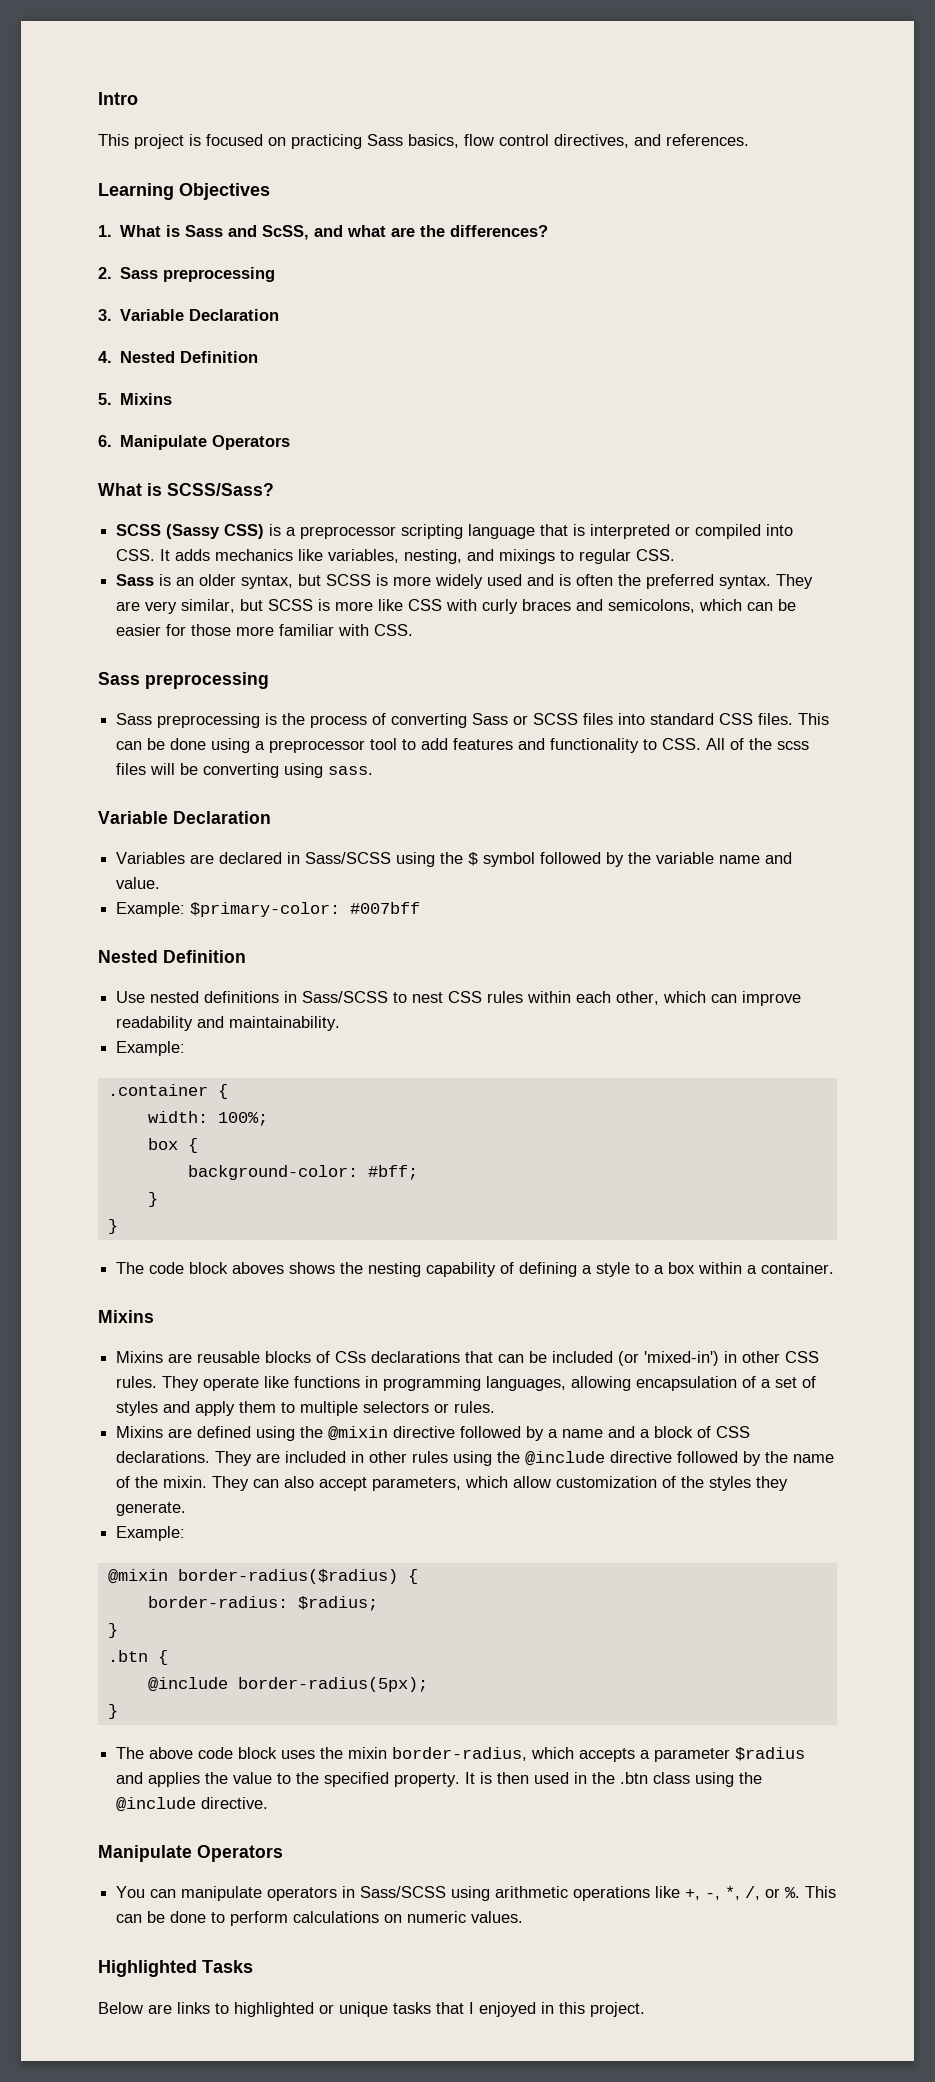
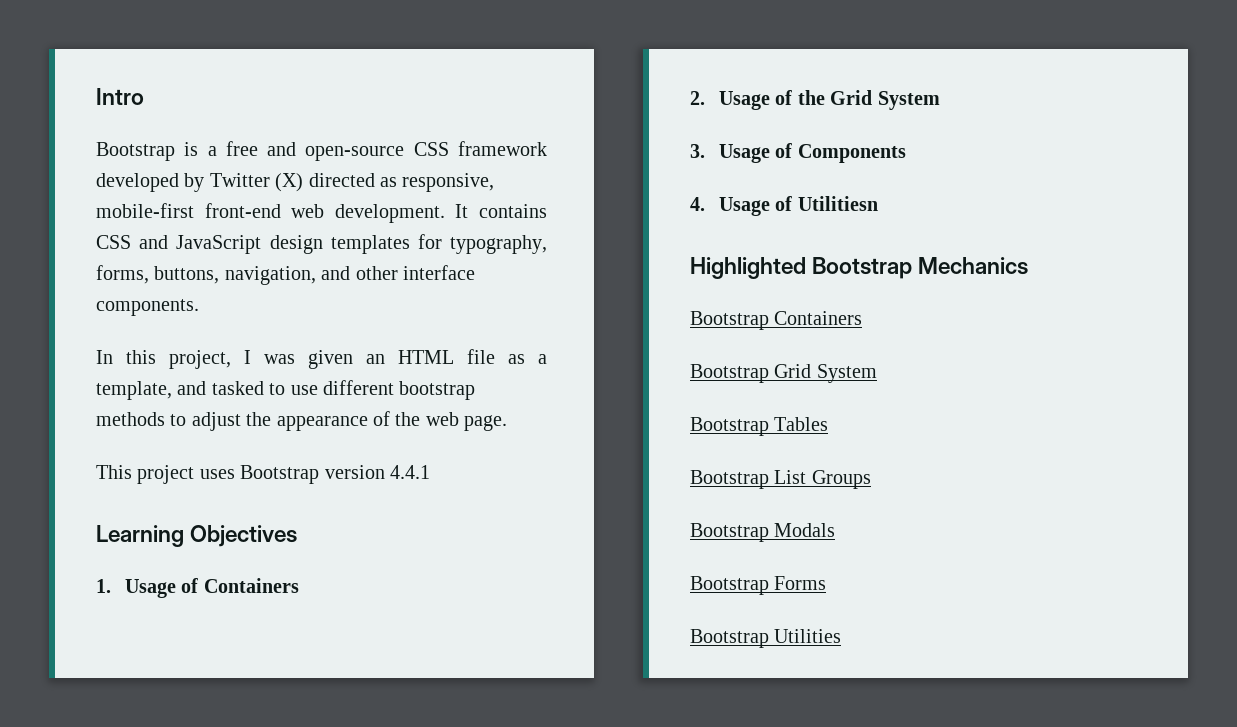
- This project is focused on practicing Sass basics, flow control directives, and references.
+ Bootstrap is a free and open-source CSS framework developed by Twitter (X) directed as responsive, mobile-first front-end web development. It contains CSS and JavaScript design templates for typography, forms, buttons, navigation, and other interface components.
+ In this project, I was given an HTML file as a template, and tasked to use different bootstrap methods to adjust the appearance of the web page.
+ This project uses Bootstrap version 4.4.1
  Learning Objectives
- 1. What is Sass and ScSS, and what are the differences?
- 2. Sass preprocessing
- 3. Variable Declaration
- 4. Nested Definition
- 5. Mixins
- 6. Manipulate Operators
- What is SCSS/Sass?
- SCSS (Sassy CSS) is a preprocessor scripting language that is interpreted or compiled into CSS. It adds mechanics like variables, nesting, and mixings to regular CSS.
- Sass is an older syntax, but SCSS is more widely used and is often the preferred syntax. They are very similar, but SCSS is more like CSS with curly braces and semicolons, which can be easier for those more familiar with CSS.
- Sass preprocessing
- Sass preprocessing is the process of converting Sass or SCSS files into standard CSS files. This can be done using a preprocessor tool to add features and functionality to CSS. All of the scss files will be converting using sass.
- Variable Declaration
- Variables are declared in Sass/SCSS using the $ symbol followed by the variable name and value.
- Example: $primary-color: #007bff
- Nested Definition
- Use nested definitions in Sass/SCSS to nest CSS rules within each other, which can improve readability and maintainability.
- Example:
- .container {
- width: 100%;
- box {
- background-color: #bff;
- }
- }
- The code block aboves shows the nesting capability of defining a style to a box within a container.
- Mixins
- Mixins are reusable blocks of CSs declarations that can be included (or 'mixed-in') in other CSS rules. They operate like functions in programming languages, allowing encapsulation of a set of styles and apply them to multiple selectors or rules.
- Mixins are defined using the @mixin directive followed by a name and a block of CSS declarations. They are included in other rules using the @include directive followed by the name of the mixin. They can also accept parameters, which allow customization of the styles they generate.
- Example:
- @mixin border-radius($radius) {
- border-radius: $radius;
- }
- .btn {
- @include border-radius(5px);
- }
- The above code block uses the mixin border-radius, which accepts a parameter $radius and applies the value to the specified property. It is then used in the .btn class using the @include directive.
- Manipulate Operators
- You can manipulate operators in Sass/SCSS using arithmetic operations like +, -, *, /, or %. This can be done to perform calculations on numeric values.
- Highlighted Tasks
- Below are links to highlighted or unique tasks that I enjoyed in this project.
+ 1. Usage of Containers
+ 2. Usage of the Grid System
+ 3. Usage of Components
+ 4. Usage of Utilitiesn
+ Highlighted Bootstrap Mechanics
+ Bootstrap Containers
+ Bootstrap Grid System
+ Bootstrap Tables
+ Bootstrap List Groups
+ Bootstrap Modals
+ Bootstrap Forms
+ Bootstrap Utilities

